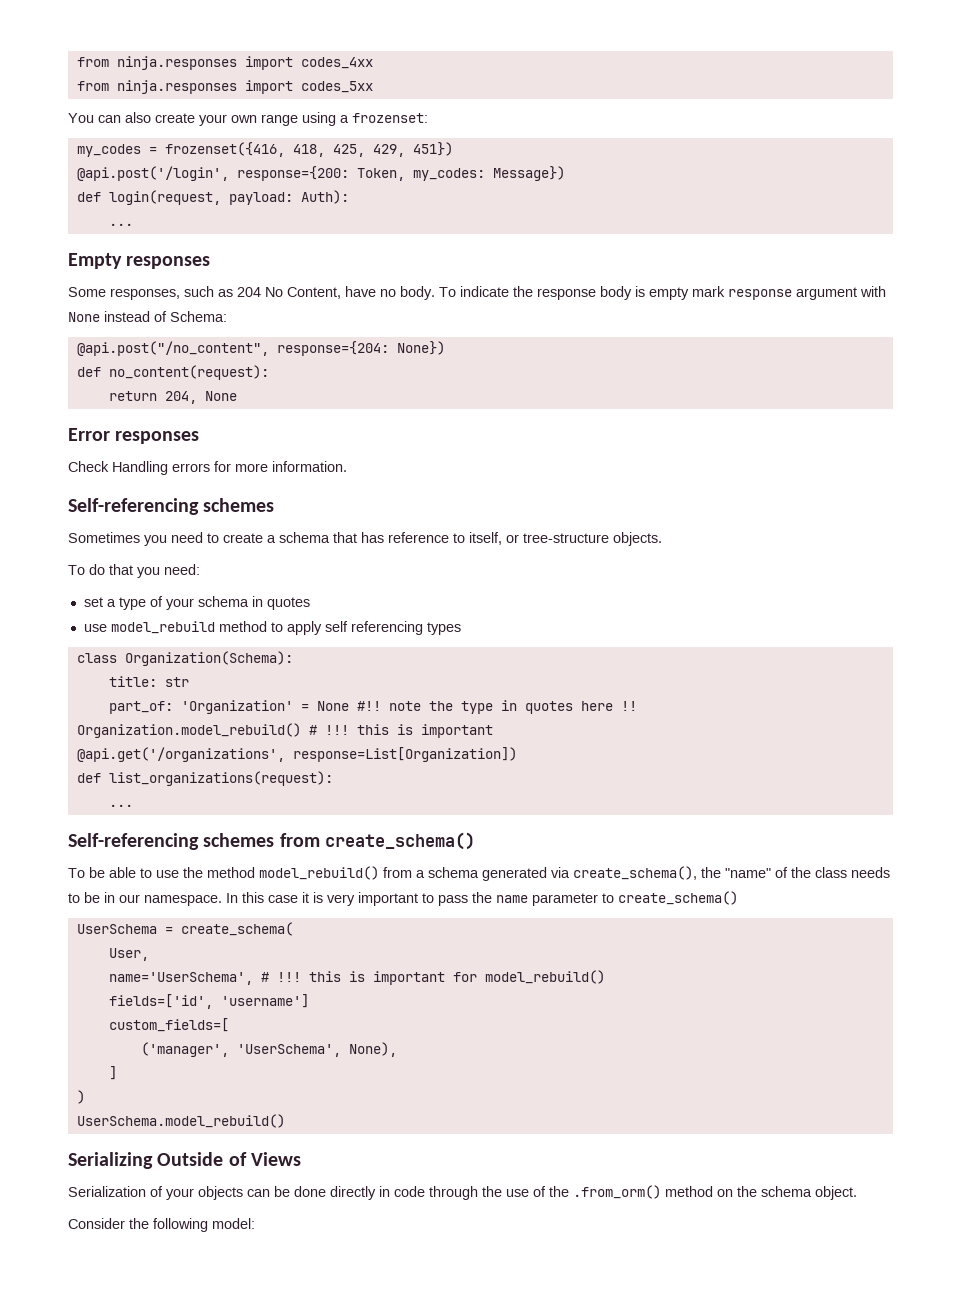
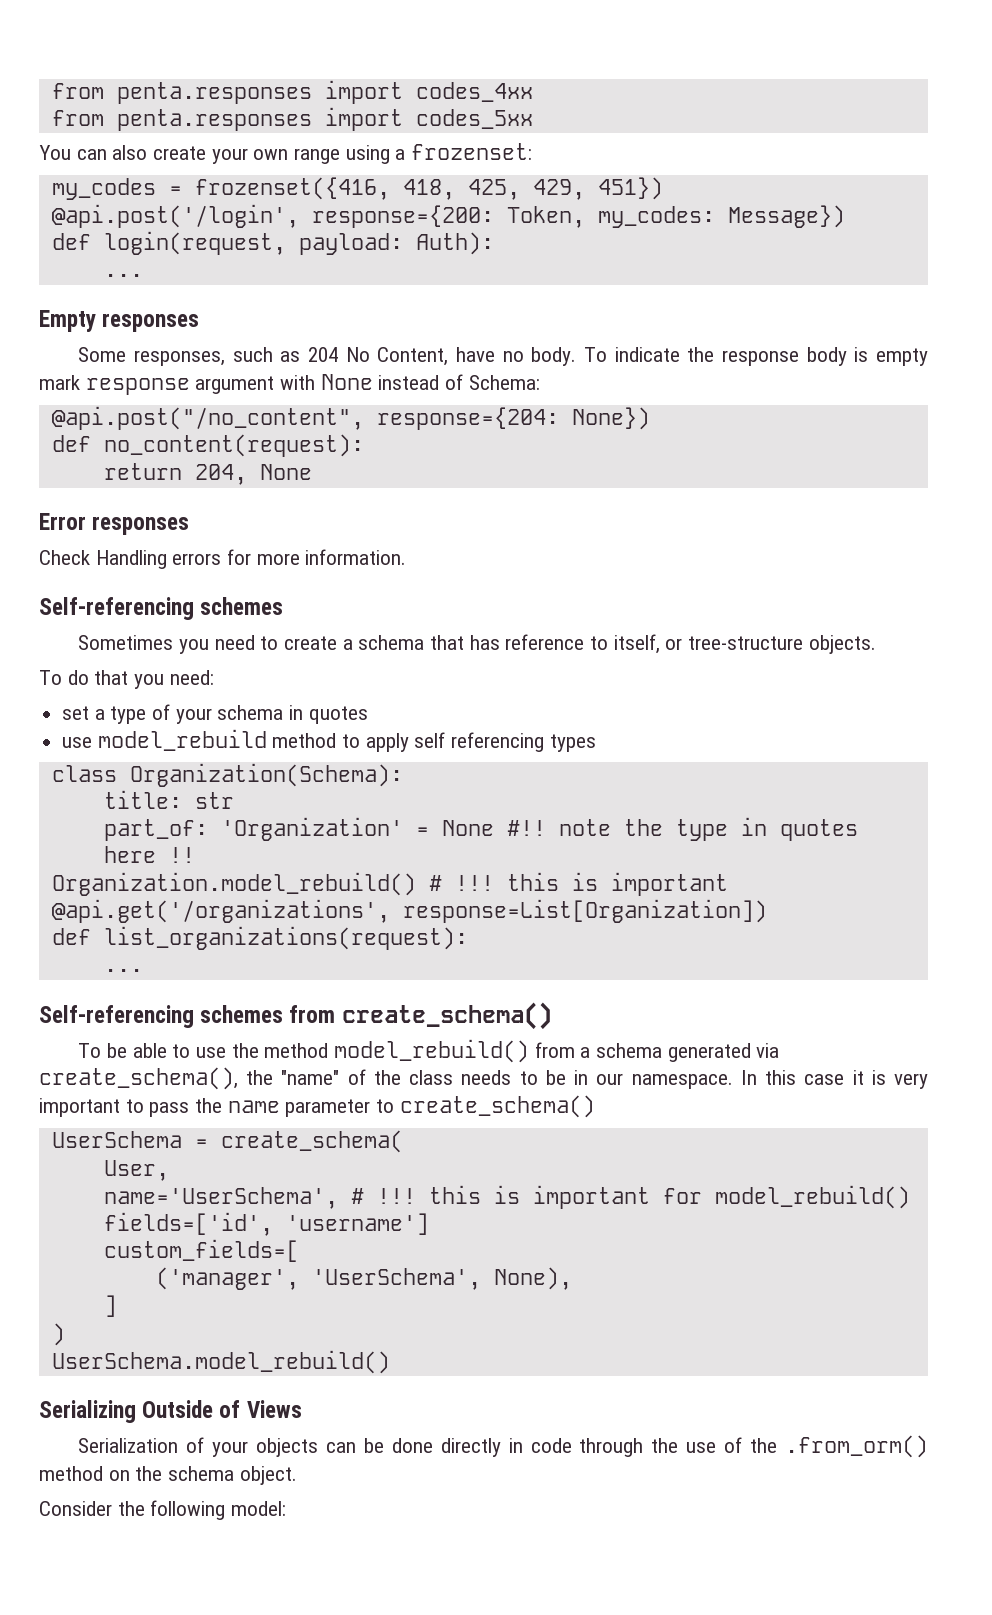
- from ninja.responses import codes_4xx
+ from penta.responses import codes_4xx
- from ninja.responses import codes_5xx
+ from penta.responses import codes_5xx

